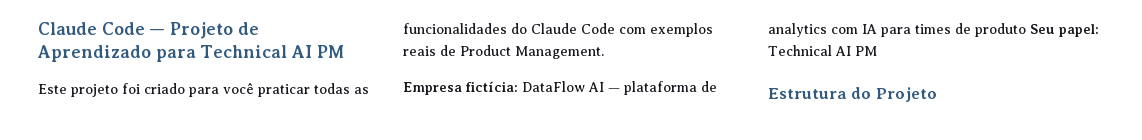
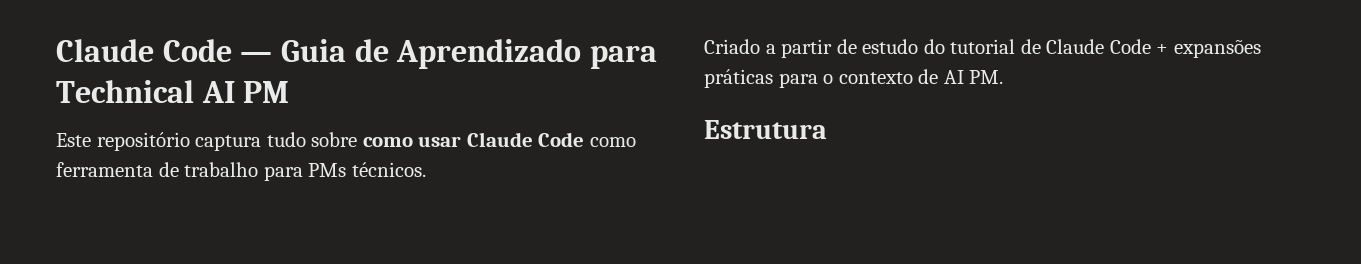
- Claude Code — Projeto de Aprendizado para Technical AI PM
+ Claude Code — Guia de Aprendizado para Technical AI PM
- Este projeto foi criado para você praticar todas as funcionalidades do Claude Code com exemplos reais de Product Management.
- Empresa fictícia: DataFlow AI — plataforma de analytics com IA para times de produto Seu papel: Technical AI PM
+ Este repositório captura tudo sobre como usar Claude Code como ferramenta de trabalho para PMs técnicos.
+ Criado a partir de estudo do tutorial de Claude Code + expansões práticas para o contexto de AI PM.
- Estrutura do Projeto
+ Estrutura

